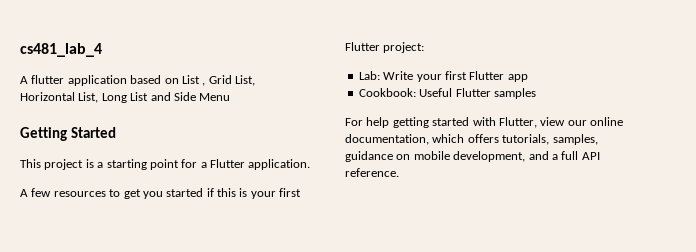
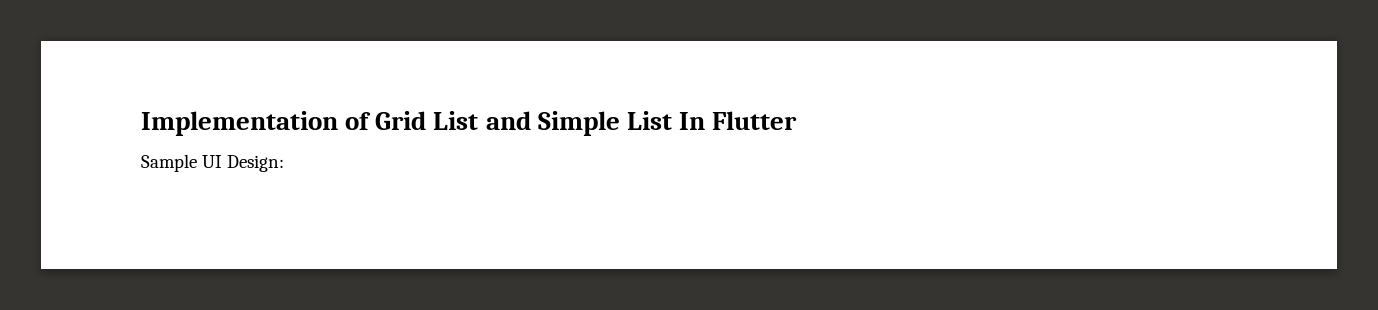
- cs481_lab_4
- A flutter application based on List , Grid List, Horizontal List, Long List and Side Menu
- Getting Started
- This project is a starting point for a Flutter application.
- A few resources to get you started if this is your first Flutter project:
- Lab: Write your first Flutter app
- Cookbook: Useful Flutter samples
- For help getting started with Flutter, view our online documentation, which offers tutorials, samples, guidance on mobile development, and a full API reference.
+ Implementation of Grid List and Simple List In Flutter
+ Sample UI Design:

